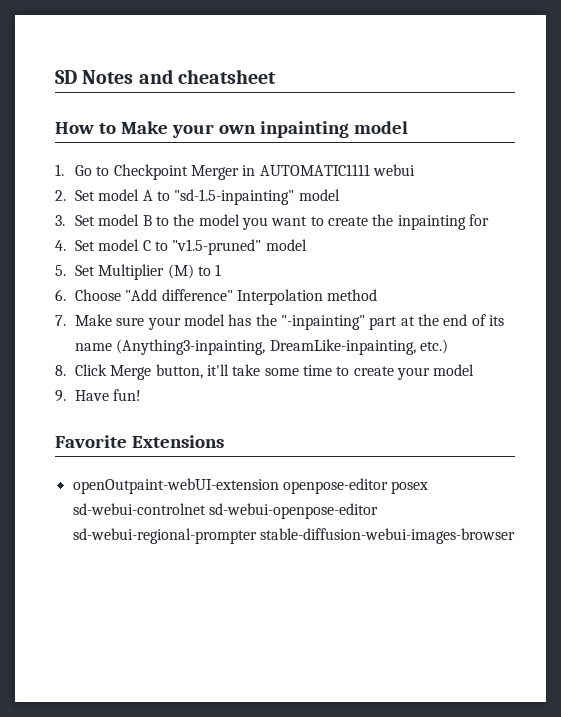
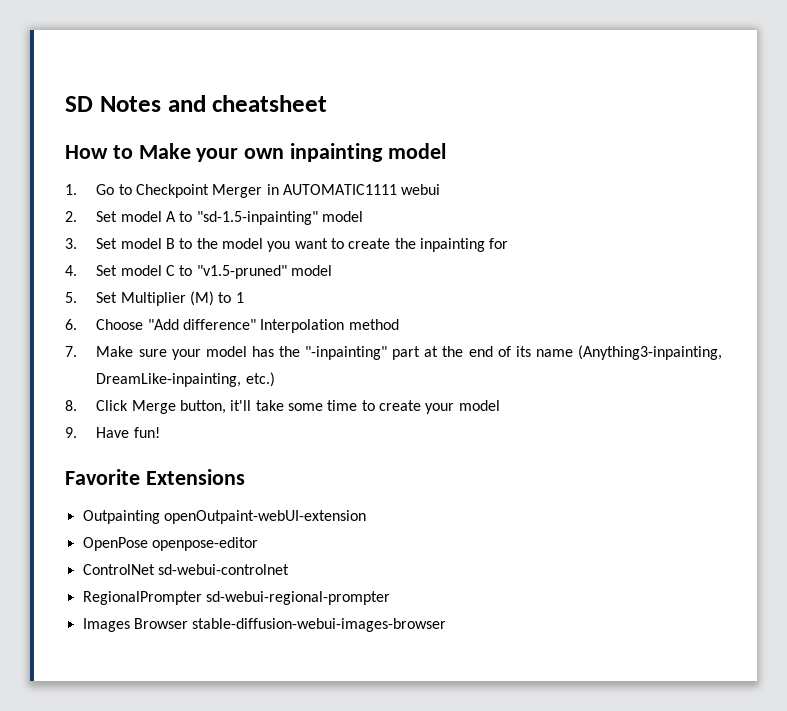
- openOutpaint-webUI-extension openpose-editor posex sd-webui-controlnet sd-webui-openpose-editor sd-webui-regional-prompter stable-diffusion-webui-images-browser
+ Outpainting openOutpaint-webUI-extension
+ OpenPose openpose-editor
+ ControlNet sd-webui-controlnet
+ RegionalPrompter sd-webui-regional-prompter
+ Images Browser stable-diffusion-webui-images-browser

